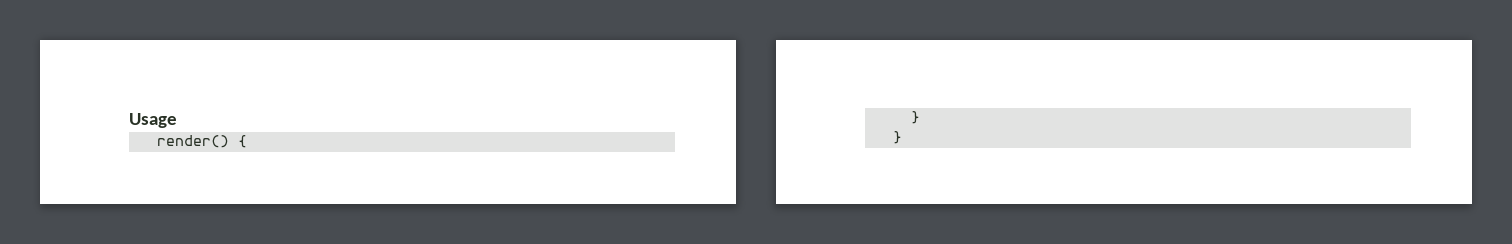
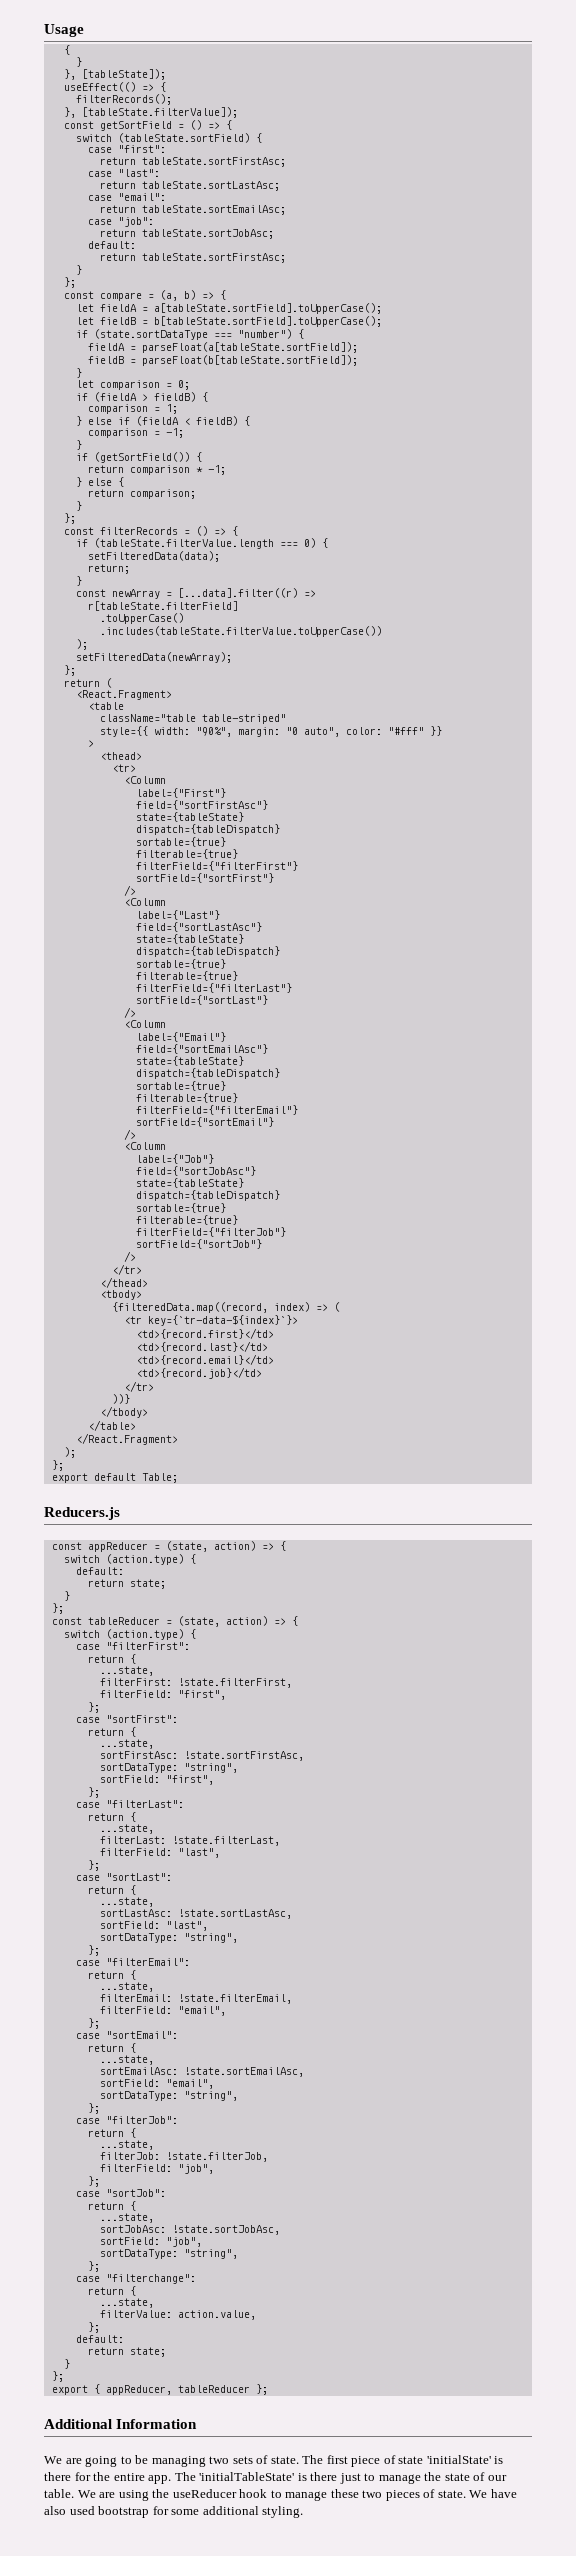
  Usage
- render() {
+ {
  }
+ }, [tableState]);
+ useEffect(() => {
+ filterRecords();
+ }, [tableState.filterValue]);
+ const getSortField = () => {
+ switch (tableState.sortField) {
+ case "first":
+ return tableState.sortFirstAsc;
+ case "last":
+ return tableState.sortLastAsc;
+ case "email":
+ return tableState.sortEmailAsc;
+ case "job":
+ return tableState.sortJobAsc;
+ default:
+ return tableState.sortFirstAsc;
  }
+ };
+ const compare = (a, b) => {
+ let fieldA = a[tableState.sortField].toUpperCase();
+ let fieldB = b[tableState.sortField].toUpperCase();
+ if (state.sortDataType === "number") {
+ fieldA = parseFloat(a[tableState.sortField]);
+ fieldB = parseFloat(b[tableState.sortField]);
+ }
+ let comparison = 0;
+ if (fieldA > fieldB) {
+ comparison = 1;
+ } else if (fieldA < fieldB) {
+ comparison = -1;
+ }
+ if (getSortField()) {
+ return comparison * -1;
+ } else {
+ return comparison;
+ }
+ };
+ const filterRecords = () => {
+ if (tableState.filterValue.length === 0) {
+ setFilteredData(data);
+ return;
+ }
+ const newArray = [...data].filter((r) =>
+ r[tableState.filterField]
+ .toUpperCase()
+ .includes(tableState.filterValue.toUpperCase())
+ );
+ setFilteredData(newArray);
+ };
+ return (
+ <React.Fragment>
+ <table
+ className="table table-striped"
+ style={{ width: "90%", margin: "0 auto", color: "#fff" }}
+ >
+ <thead>
+ <tr>
+ <Column
+ label={"First"}
+ field={"sortFirstAsc"}
+ state={tableState}
+ dispatch={tableDispatch}
+ sortable={true}
+ filterable={true}
+ filterField={"filterFirst"}
+ sortField={"sortFirst"}
+ />
+ <Column
+ label={"Last"}
+ field={"sortLastAsc"}
+ state={tableState}
+ dispatch={tableDispatch}
+ sortable={true}
+ filterable={true}
+ filterField={"filterLast"}
+ sortField={"sortLast"}
+ />
+ <Column
+ label={"Email"}
+ field={"sortEmailAsc"}
+ state={tableState}
+ dispatch={tableDispatch}
+ sortable={true}
+ filterable={true}
+ filterField={"filterEmail"}
+ sortField={"sortEmail"}
+ />
+ <Column
+ label={"Job"}
+ field={"sortJobAsc"}
+ state={tableState}
+ dispatch={tableDispatch}
+ sortable={true}
+ filterable={true}
+ filterField={"filterJob"}
+ sortField={"sortJob"}
+ />
+ </tr>
+ </thead>
+ <tbody>
+ {filteredData.map((record, index) => (
+ <tr key={`tr-data-${index}`}>
+ <td>{record.first}</td>
+ <td>{record.last}</td>
+ <td>{record.email}</td>
+ <td>{record.job}</td>
+ </tr>
+ ))}
+ </tbody>
+ </table>
+ </React.Fragment>
+ );
+ };
+ export default Table;
+ Reducers.js
+ const appReducer = (state, action) => {
+ switch (action.type) {
+ default:
+ return state;
+ }
+ };
+ const tableReducer = (state, action) => {
+ switch (action.type) {
+ case "filterFirst":
+ return {
+ ...state,
+ filterFirst: !state.filterFirst,
+ filterField: "first",
+ };
+ case "sortFirst":
+ return {
+ ...state,
+ sortFirstAsc: !state.sortFirstAsc,
+ sortDataType: "string",
+ sortField: "first",
+ };
+ case "filterLast":
+ return {
+ ...state,
+ filterLast: !state.filterLast,
+ filterField: "last",
+ };
+ case "sortLast":
+ return {
+ ...state,
+ sortLastAsc: !state.sortLastAsc,
+ sortField: "last",
+ sortDataType: "string",
+ };
+ case "filterEmail":
+ return {
+ ...state,
+ filterEmail: !state.filterEmail,
+ filterField: "email",
+ };
+ case "sortEmail":
+ return {
+ ...state,
+ sortEmailAsc: !state.sortEmailAsc,
+ sortField: "email",
+ sortDataType: "string",
+ };
+ case "filterJob":
+ return {
+ ...state,
+ filterJob: !state.filterJob,
+ filterField: "job",
+ };
+ case "sortJob":
+ return {
+ ...state,
+ sortJobAsc: !state.sortJobAsc,
+ sortField: "job",
+ sortDataType: "string",
+ };
+ case "filterchange":
+ return {
+ ...state,
+ filterValue: action.value,
+ };
+ default:
+ return state;
+ }
+ };
+ export { appReducer, tableReducer };
+ Additional Information
+ We are going to be managing two sets of state. The first piece of state 'initialState' is there for the entire app. The 'initialTableState' is there just to manage the state of our table. We are using the useReducer hook to manage these two pieces of state. We have also used bootstrap for some additional styling.

